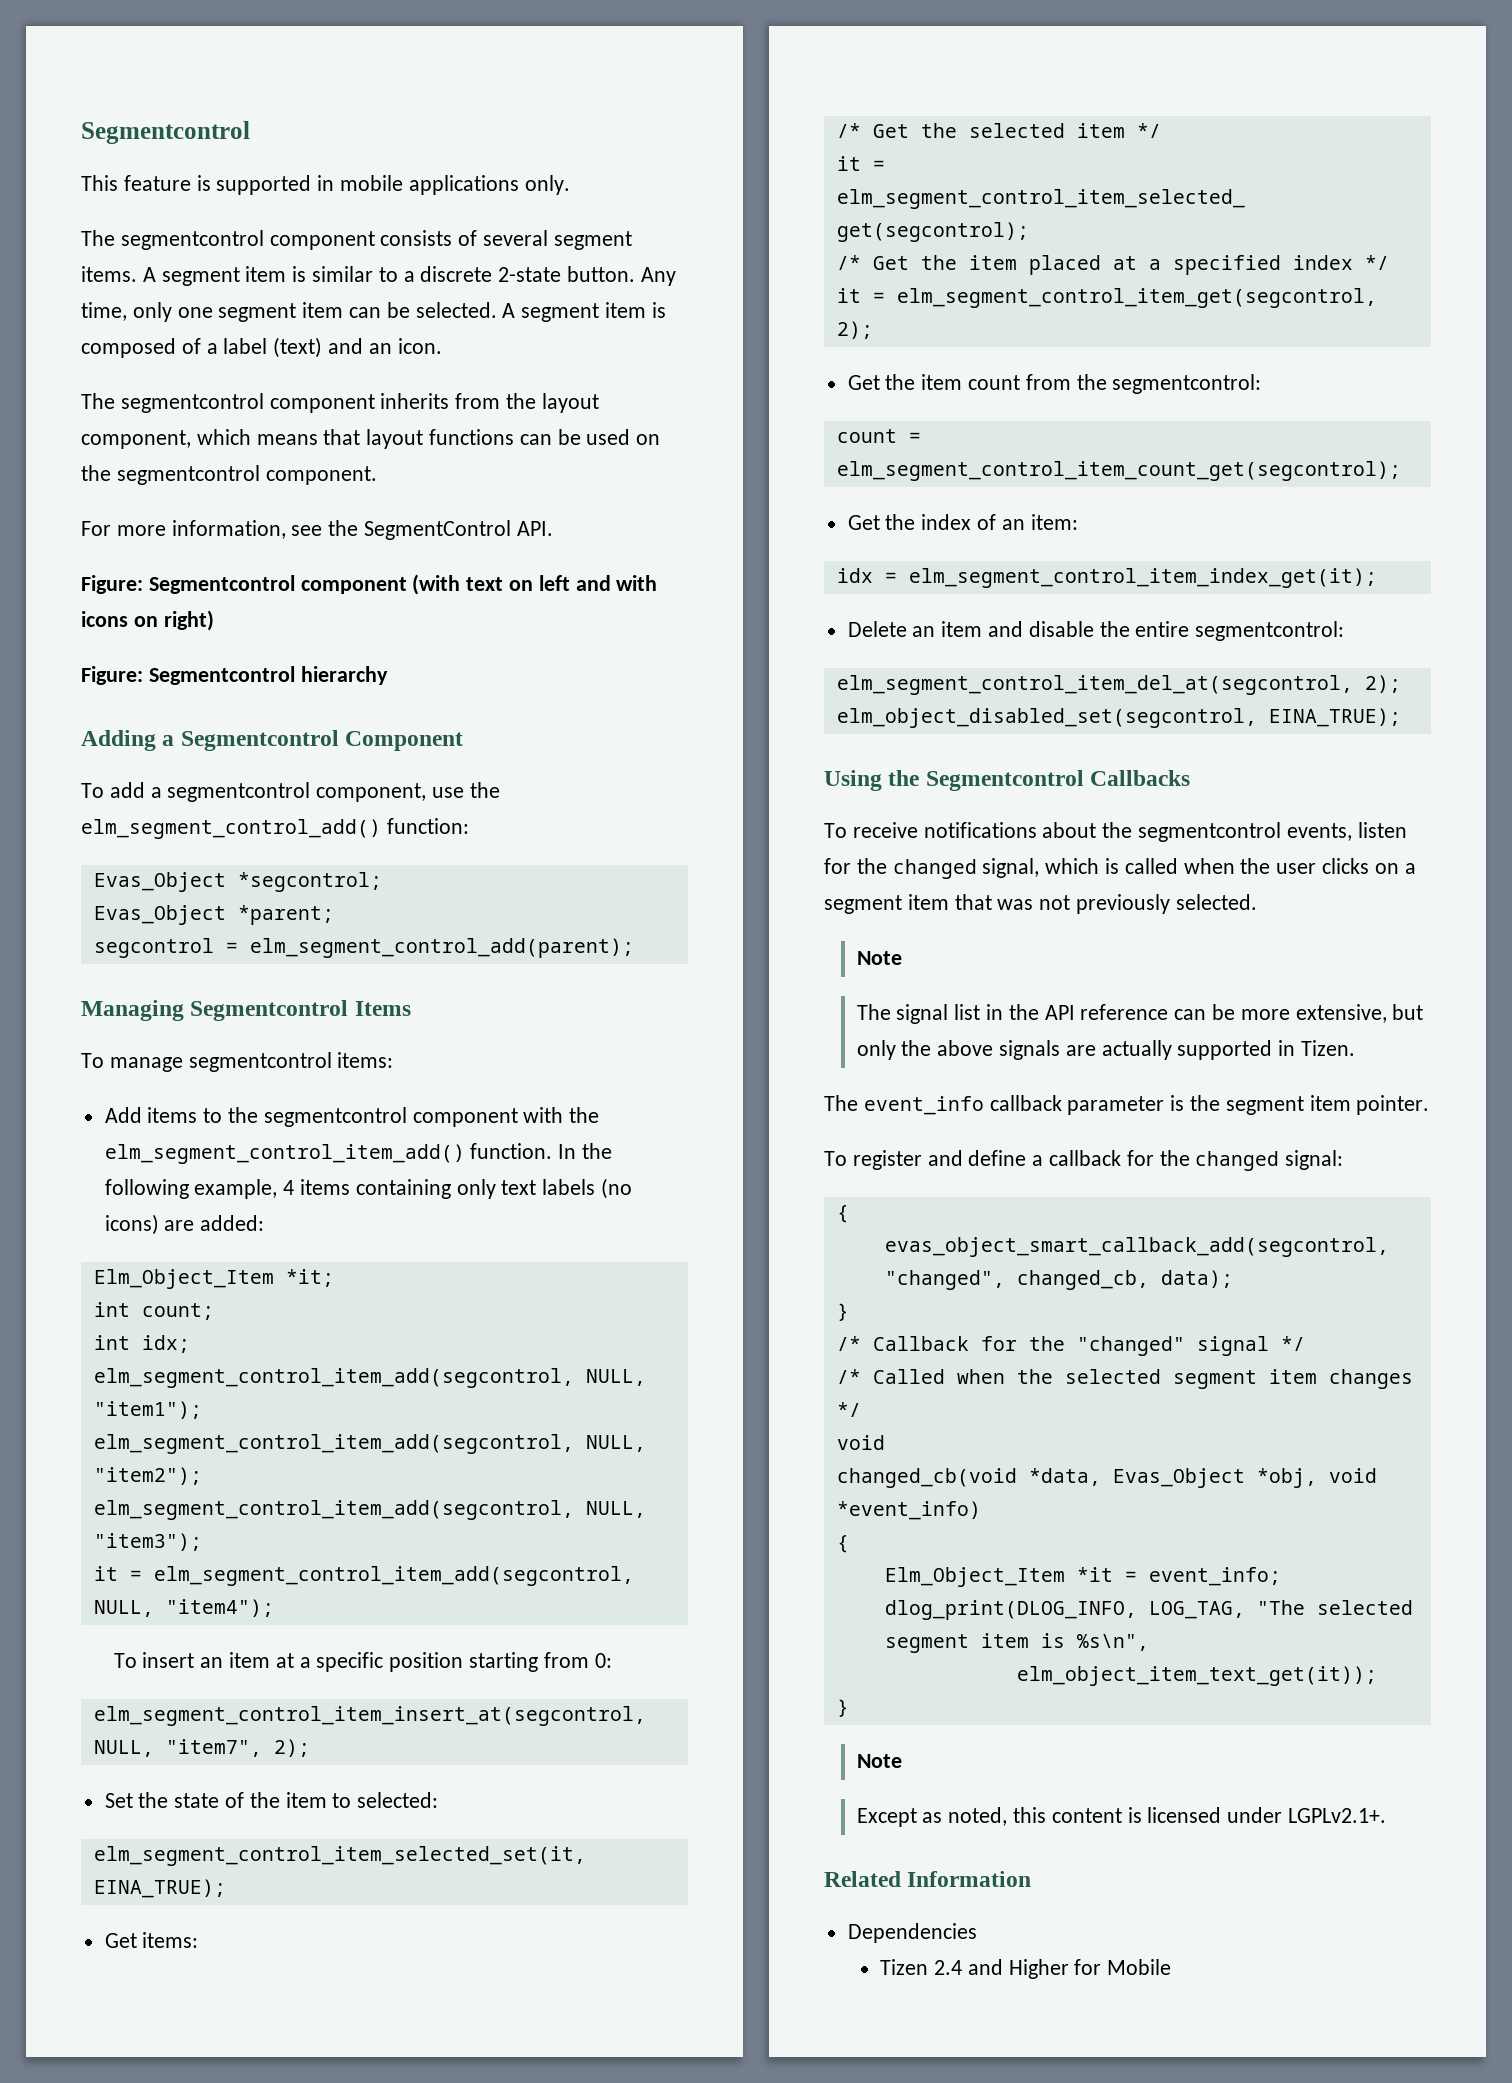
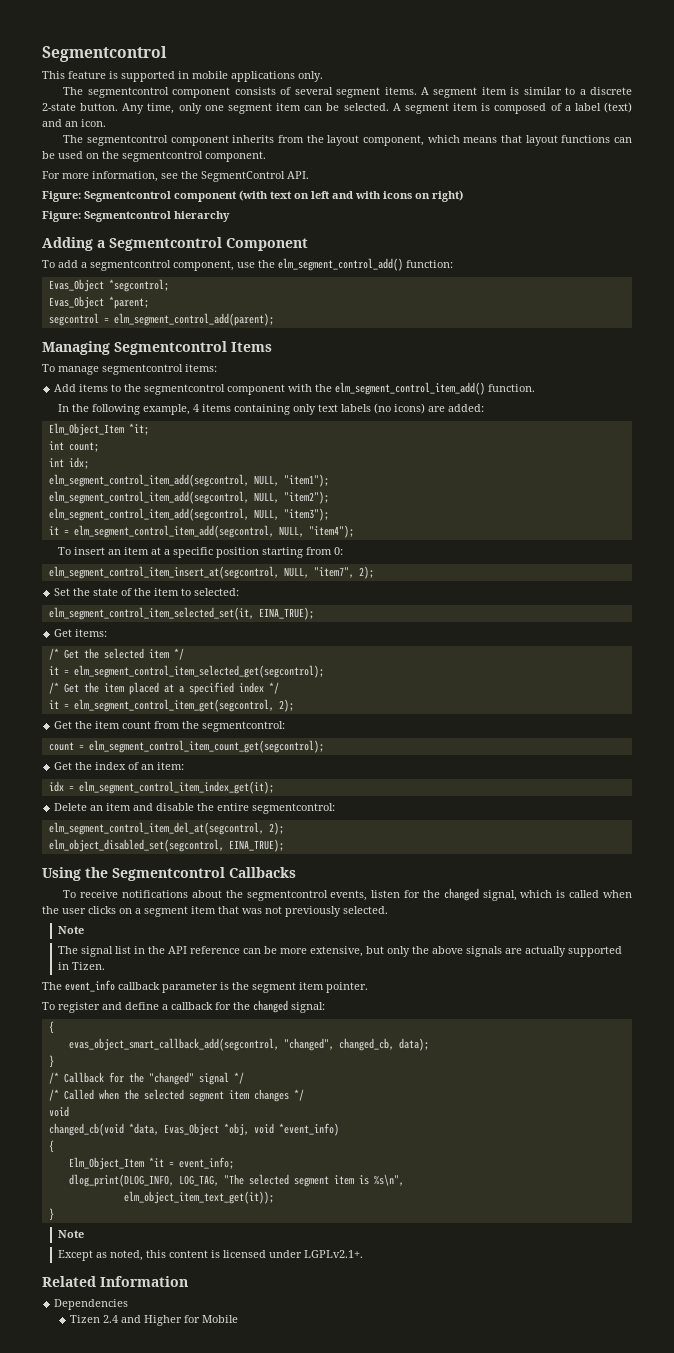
- Add items to the segmentcontrol component with the elm_segment_control_item_add() function. In the following example, 4 items containing only text labels (no icons) are added:
+ Add items to the segmentcontrol component with the elm_segment_control_item_add() function.
+ In the following example, 4 items containing only text labels (no icons) are added:

